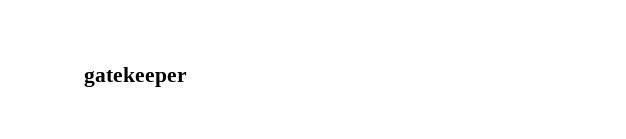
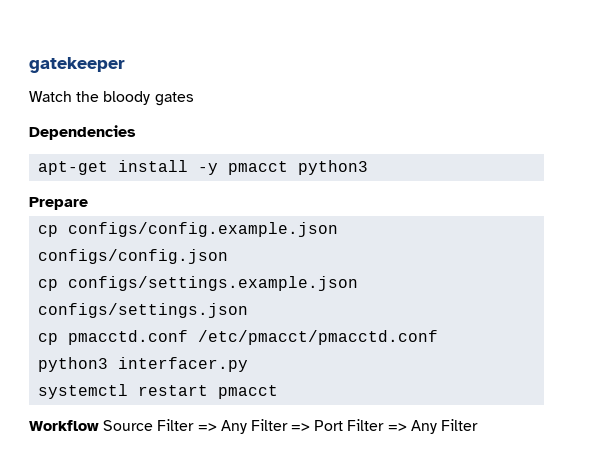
+ Watch the bloody gates
+ Dependencies
+ apt-get install -y pmacct python3
+ Prepare
+ cp configs/config.example.json configs/config.json
+ cp configs/settings.example.json configs/settings.json
+ cp pmacctd.conf /etc/pmacct/pmacctd.conf
+ python3 interfacer.py
+ systemctl restart pmacct
+ Workflow Source Filter => Any Filter => Port Filter => Any Filter

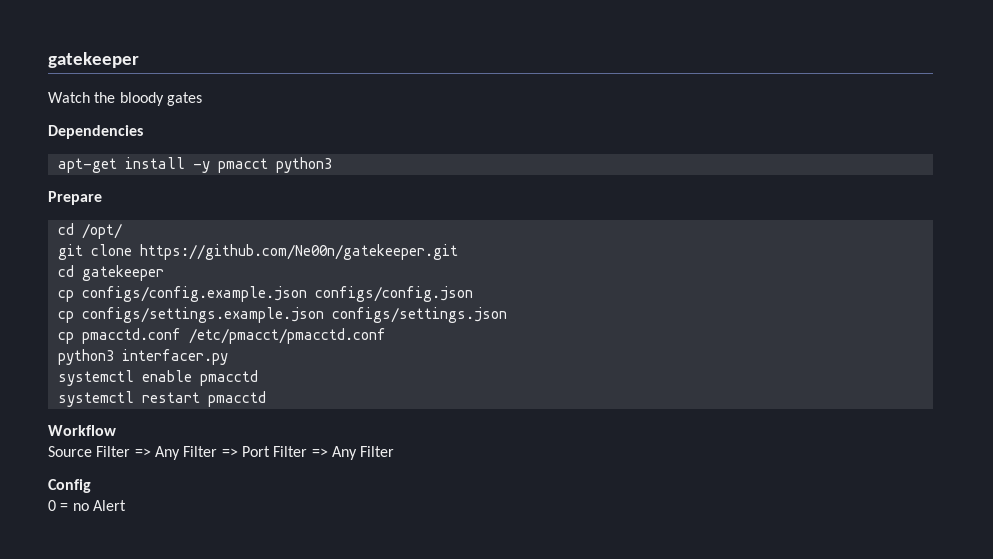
+ cd /opt/
+ git clone https://github.com/Ne00n/gatekeeper.git
+ cd gatekeeper
+ systemctl enable pmacctd
- systemctl restart pmacct
+ systemctl restart pmacctd
- Workflow Source Filter => Any Filter => Port Filter => Any Filter
+ Workflow
+ Source Filter => Any Filter => Port Filter => Any Filter
+ Config
+ 0 = no Alert

